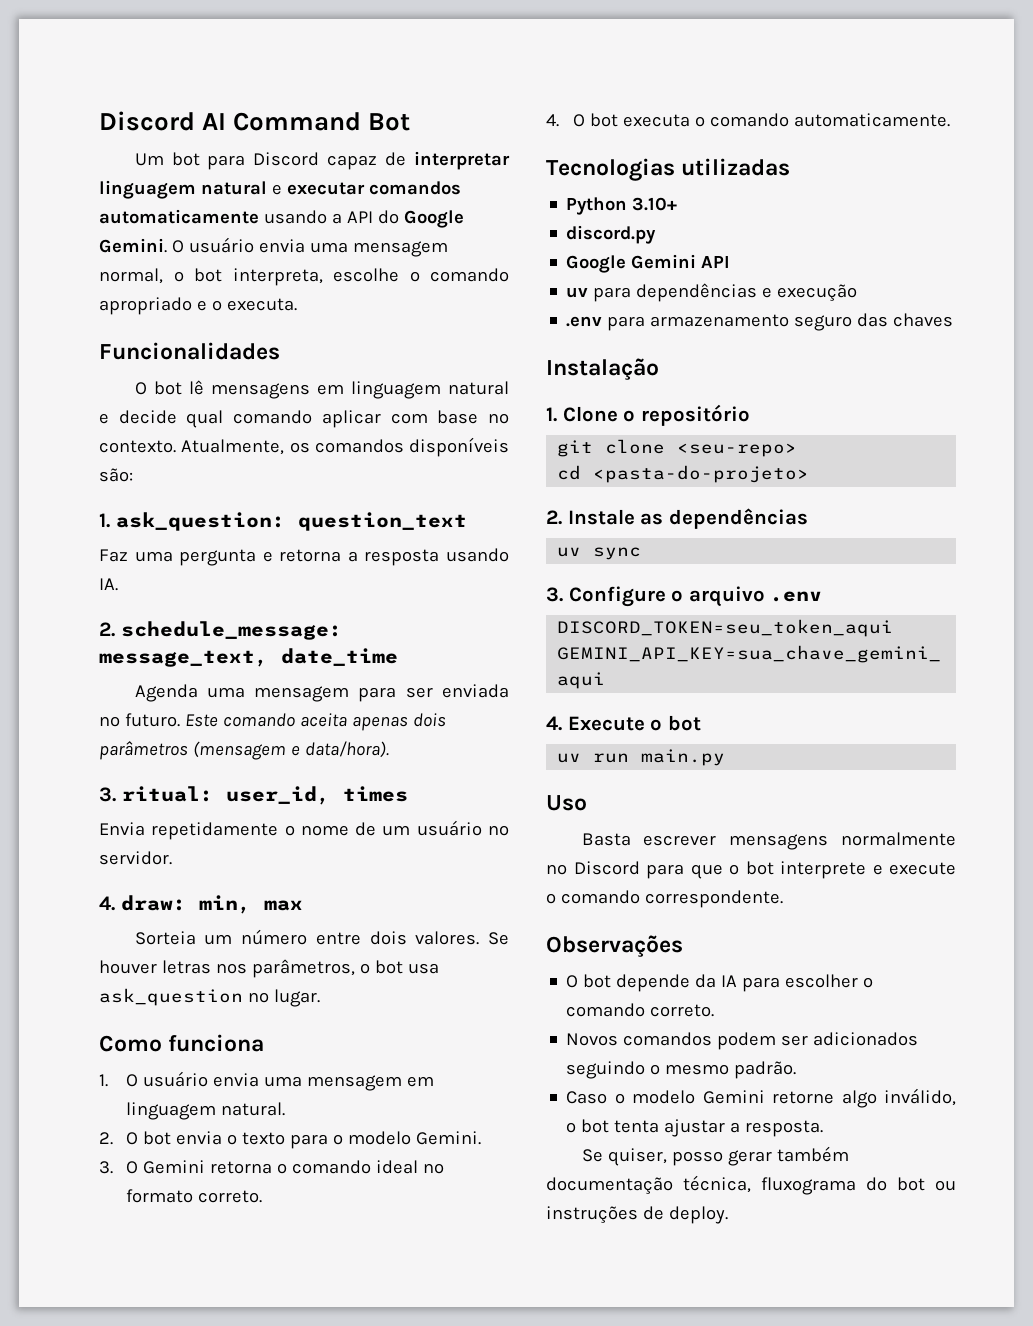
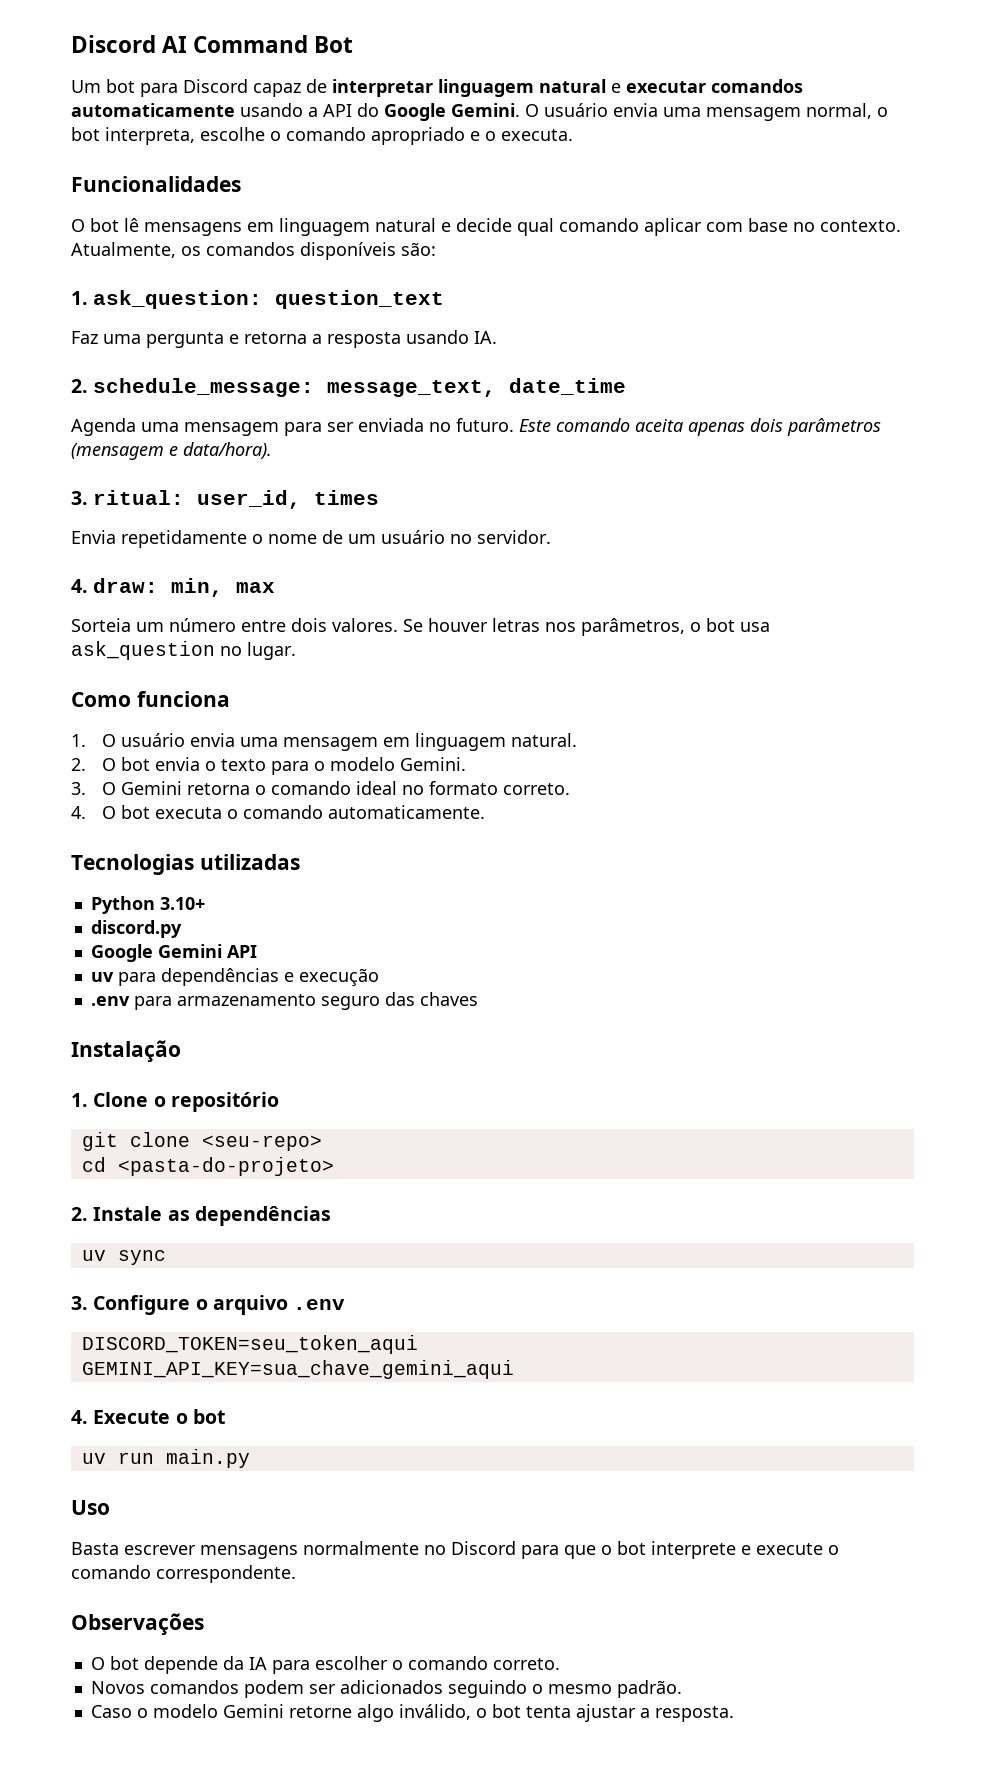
- Se quiser, posso gerar também documentação técnica, fluxograma do bot ou instruções de deploy.

